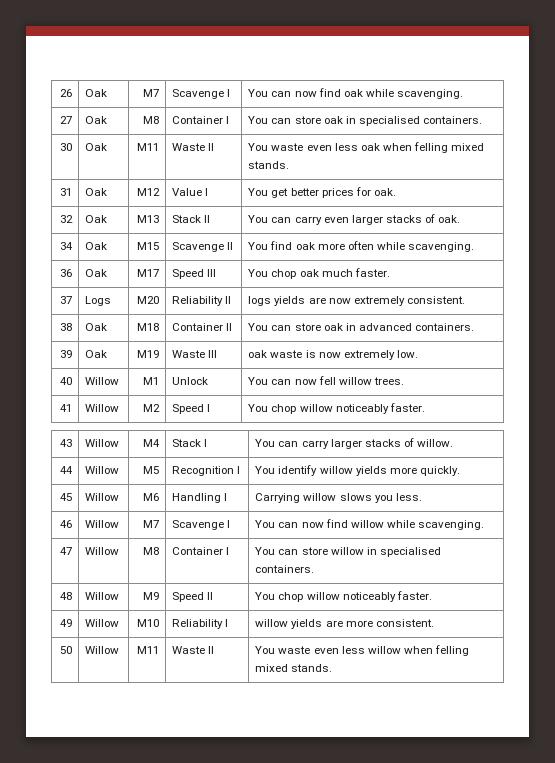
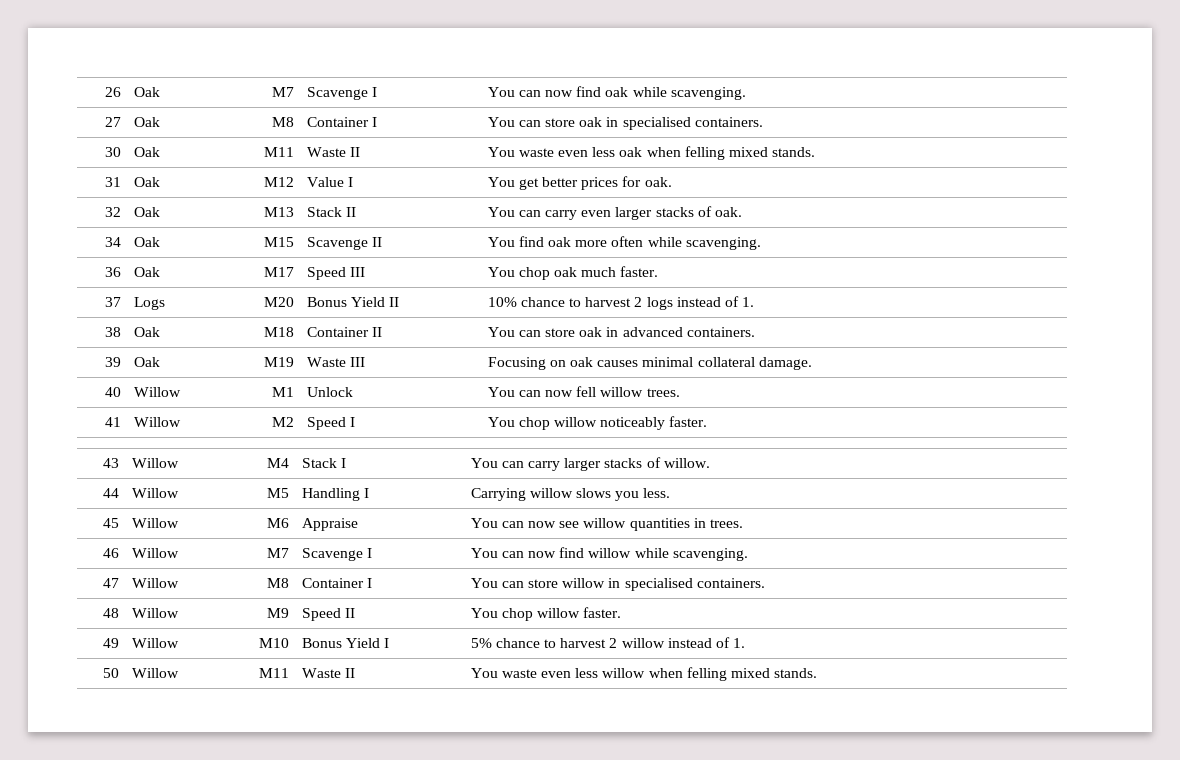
- 37 | Logs | M20 | Reliability II | logs yields are now extremely consistent.
+ 37 | Logs | M20 | Bonus Yield II | 10% chance to harvest 2 logs instead of 1.
- 39 | Oak | M19 | Waste III | oak waste is now extremely low.
+ 39 | Oak | M19 | Waste III | Focusing on oak causes minimal collateral damage.
- 44 | Willow | M5 | Recognition I | You identify willow yields more quickly.
- 45 | Willow | M6 | Handling I | Carrying willow slows you less.
+ 44 | Willow | M5 | Handling I | Carrying willow slows you less.
+ 45 | Willow | M6 | Appraise | You can now see willow quantities in trees.
- 48 | Willow | M9 | Speed II | You chop willow noticeably faster.
+ 48 | Willow | M9 | Speed II | You chop willow faster.
- 49 | Willow | M10 | Reliability I | willow yields are more consistent.
+ 49 | Willow | M10 | Bonus Yield I | 5% chance to harvest 2 willow instead of 1.

